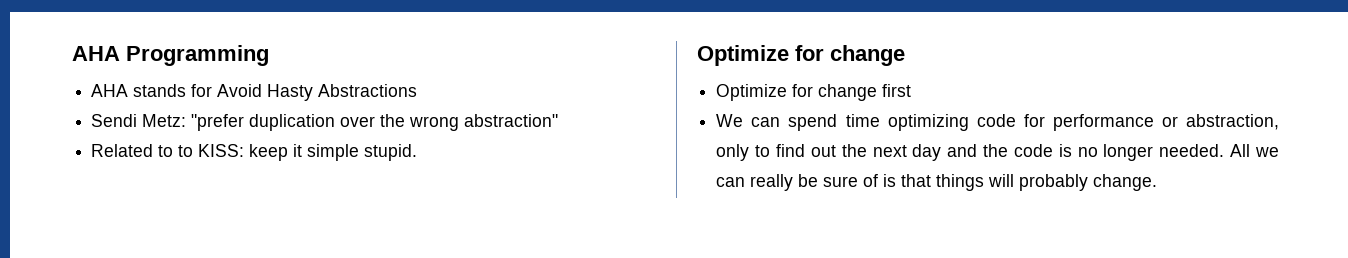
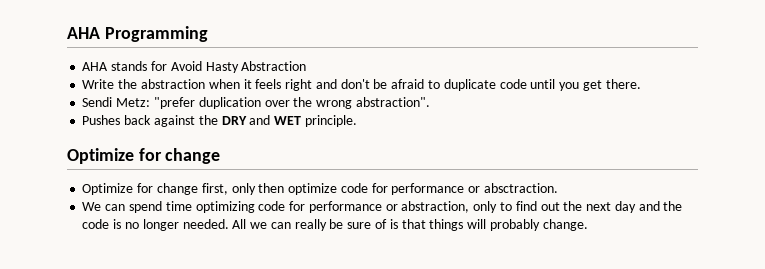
- AHA stands for Avoid Hasty Abstractions
+ AHA stands for Avoid Hasty Abstraction
+ Write the abstraction when it feels right and don't be afraid to duplicate code until you get there.
- Sendi Metz: "prefer duplication over the wrong abstraction"
- Related to to KISS: keep it simple stupid.
+ Sendi Metz: "prefer duplication over the wrong abstraction".
+ Pushes back against the DRY and WET principle.
- Optimize for change first
+ Optimize for change first, only then optimize code for performance or absctraction.

